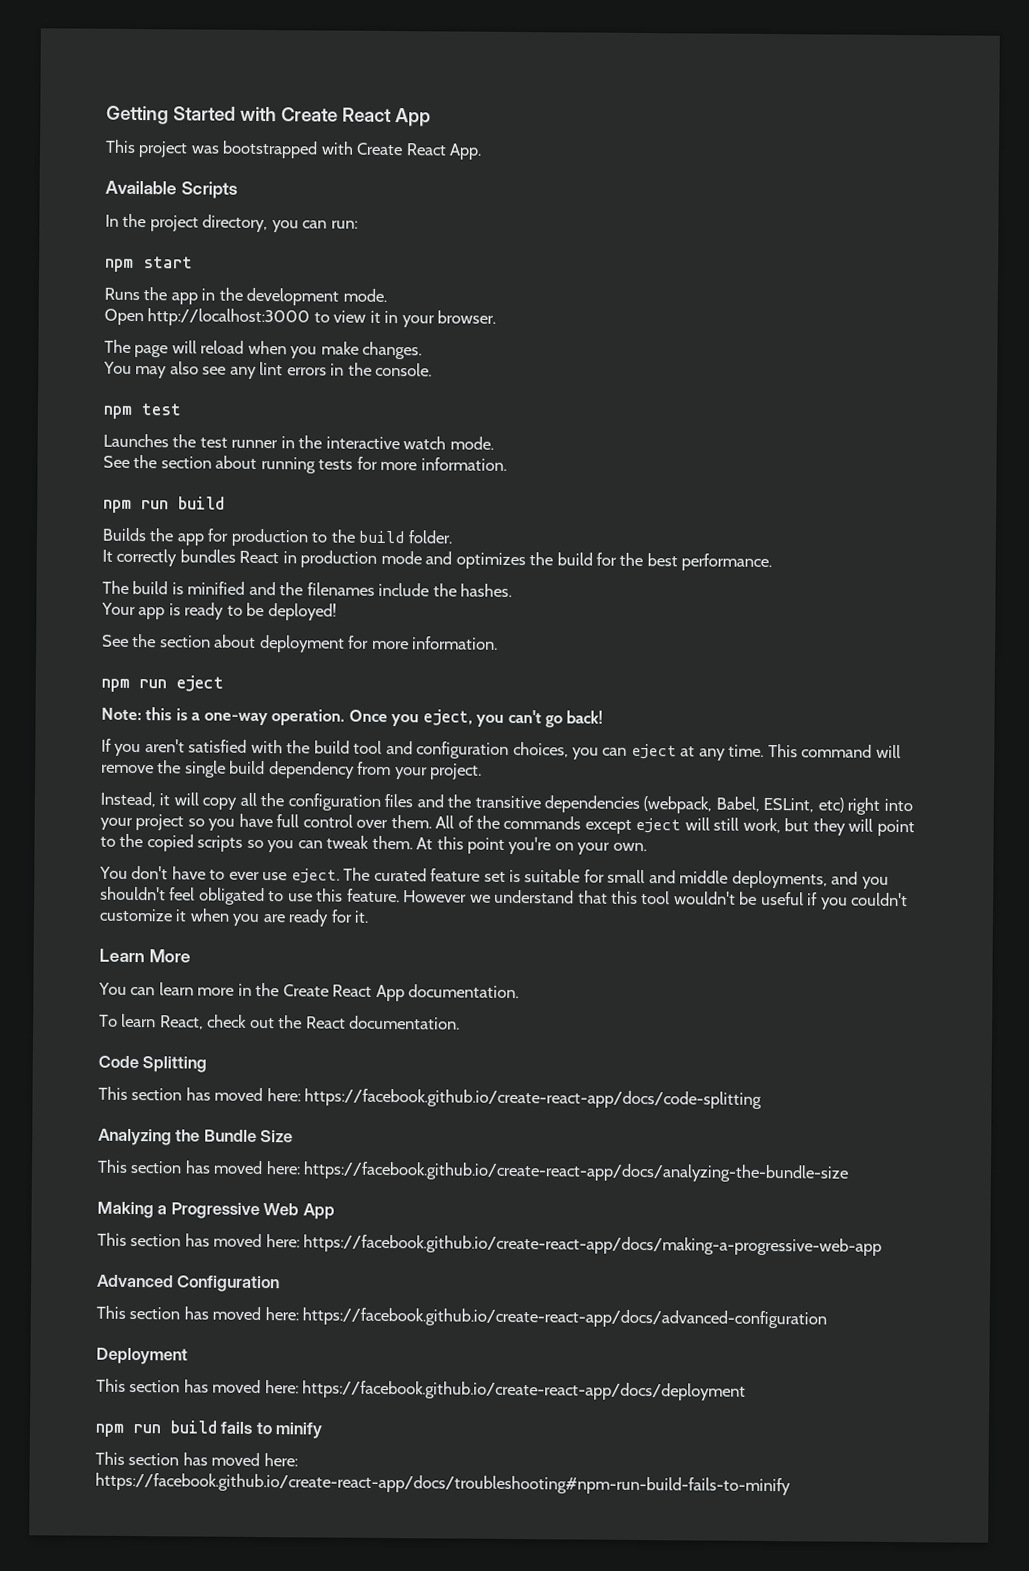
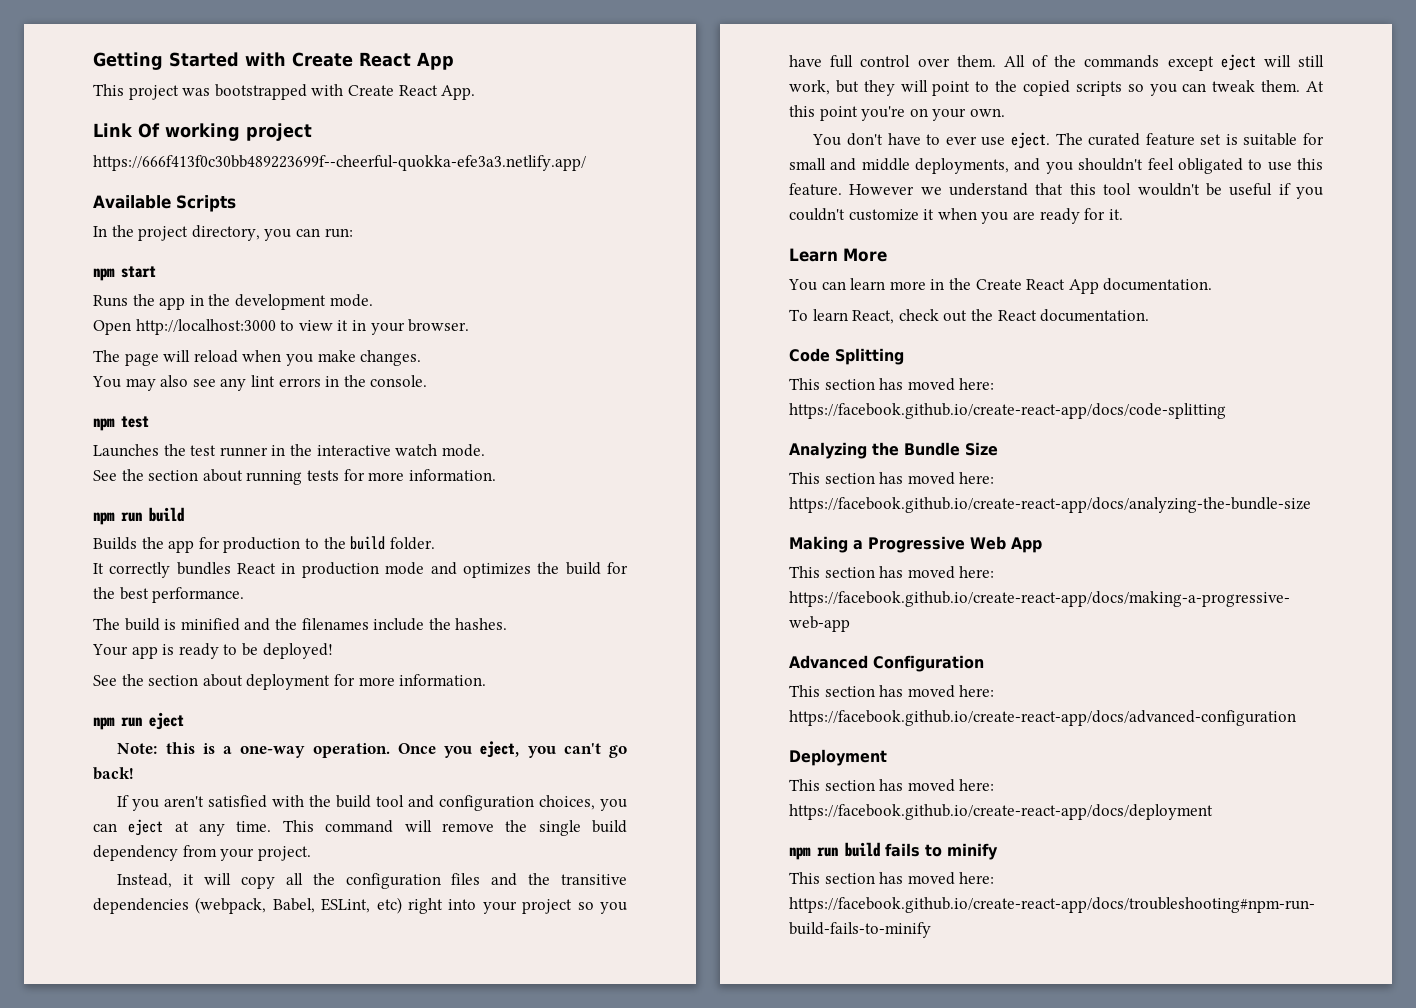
+ Link Of working project
+ https://666f413f0c30bb489223699f--cheerful-quokka-efe3a3.netlify.app/

